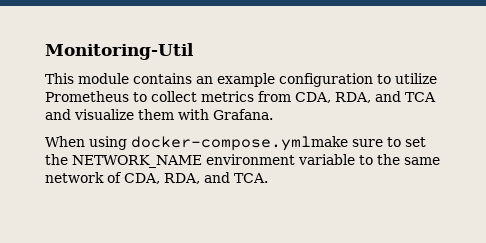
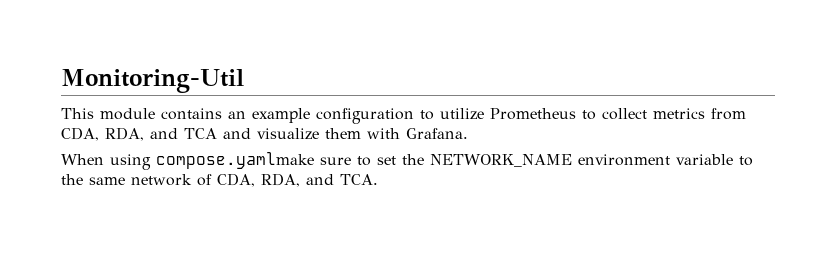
- When using docker-compose.ymlmake sure to set the NETWORK_NAME environment variable to the same network of CDA, RDA, and TCA.
+ When using compose.yamlmake sure to set the NETWORK_NAME environment variable to the same network of CDA, RDA, and TCA.

